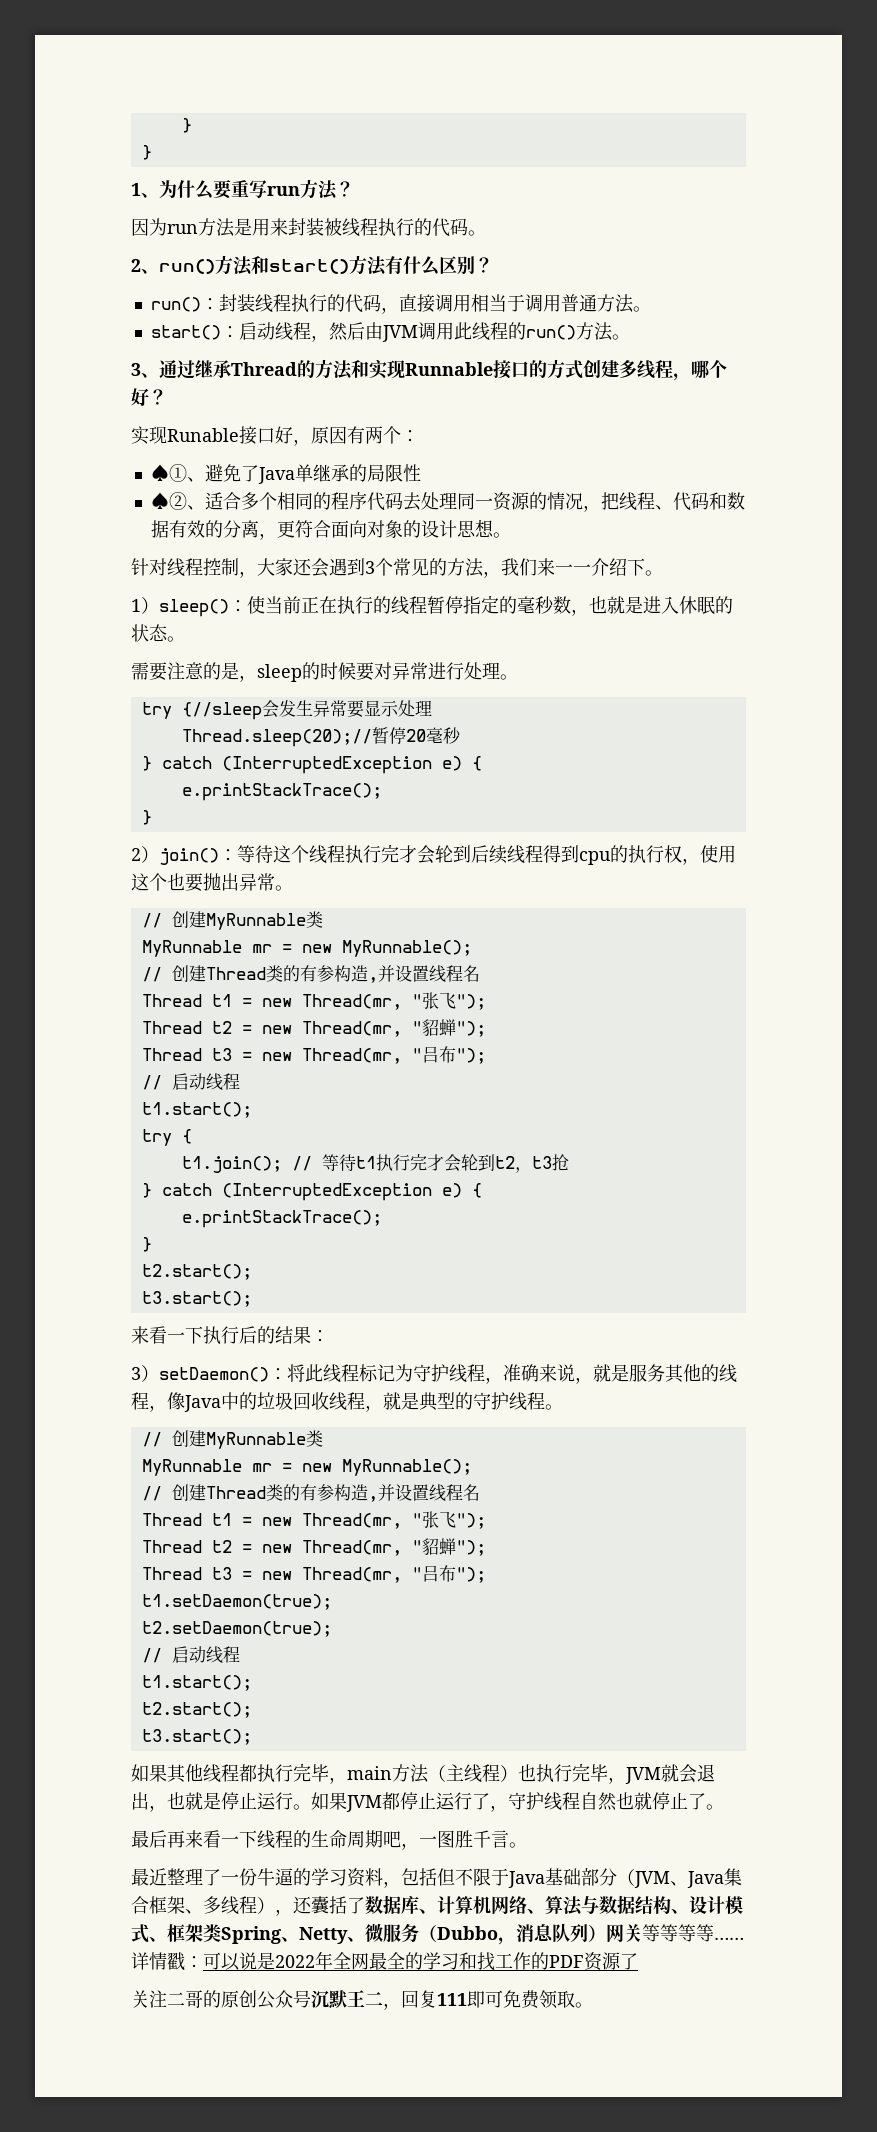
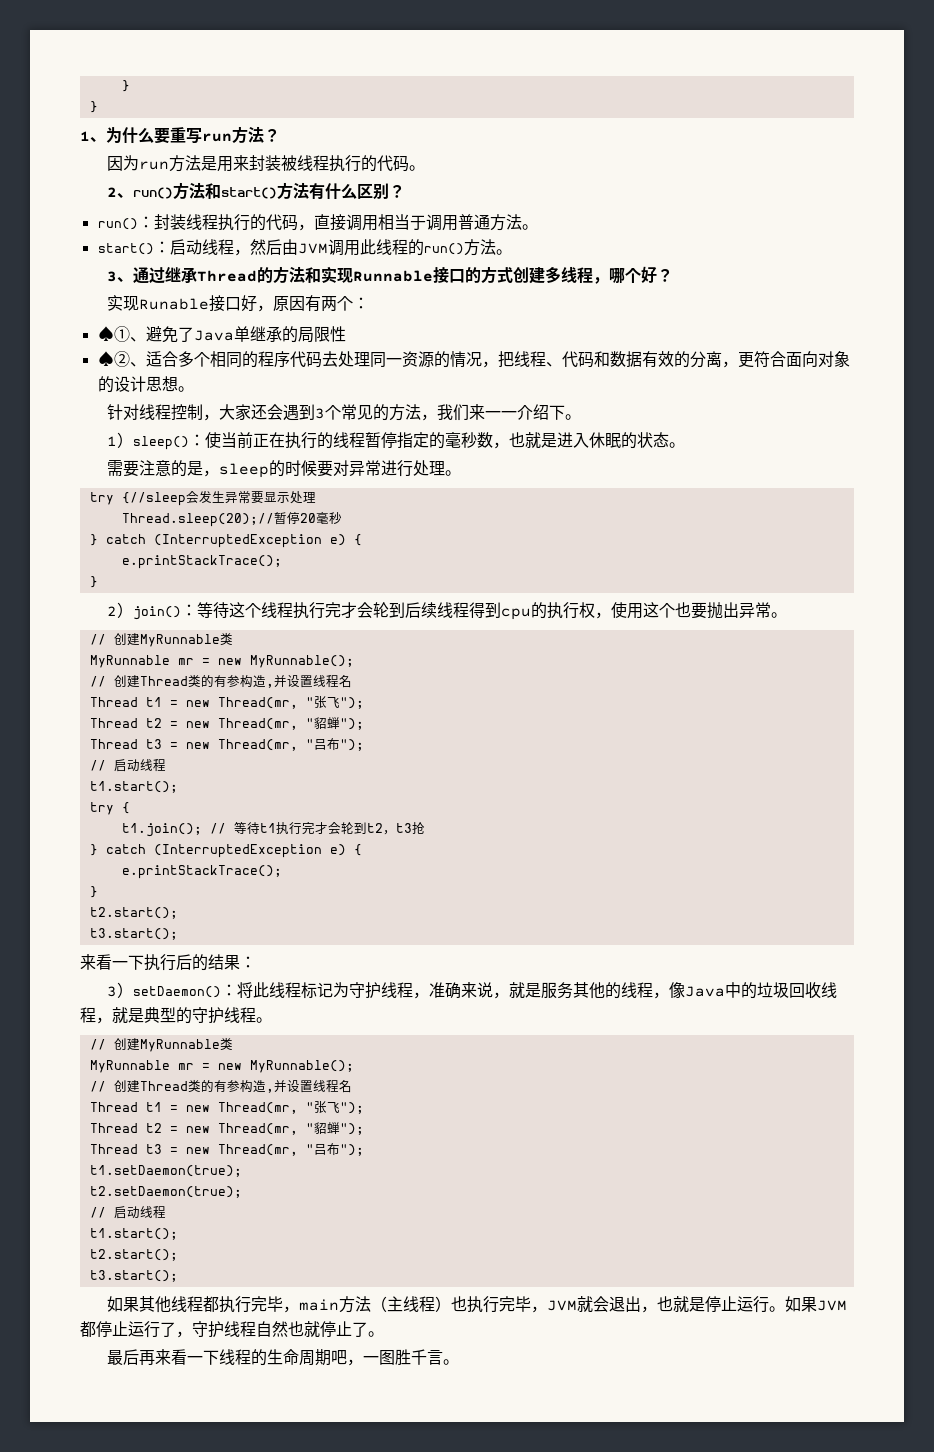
- 最近整理了一份牛逼的学习资料，包括但不限于Java基础部分（JVM、Java集合框架、多线程），还囊括了数据库、计算机网络、算法与数据结构、设计模式、框架类Spring、Netty、微服务（Dubbo，消息队列）网关等等等等……详情戳：可以说是2022年全网最全的学习和找工作的PDF资源了
- 关注二哥的原创公众号沉默王二，回复111即可免费领取。

